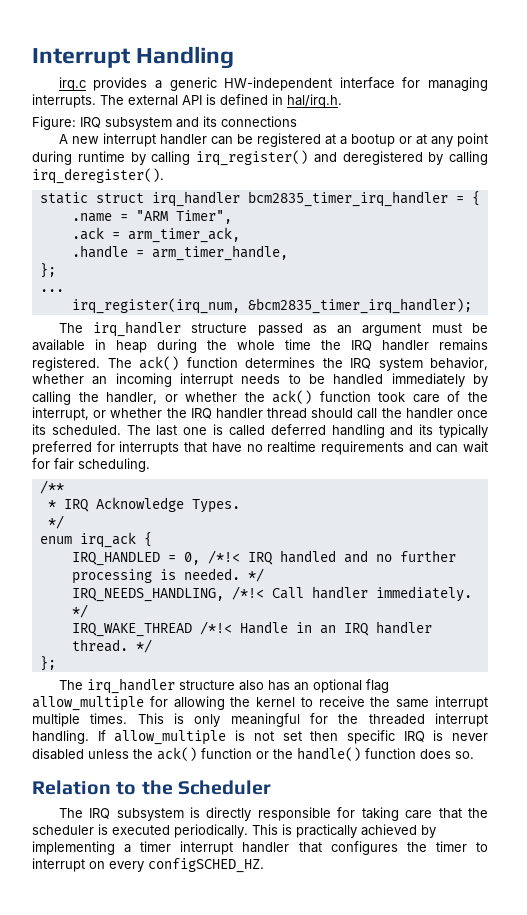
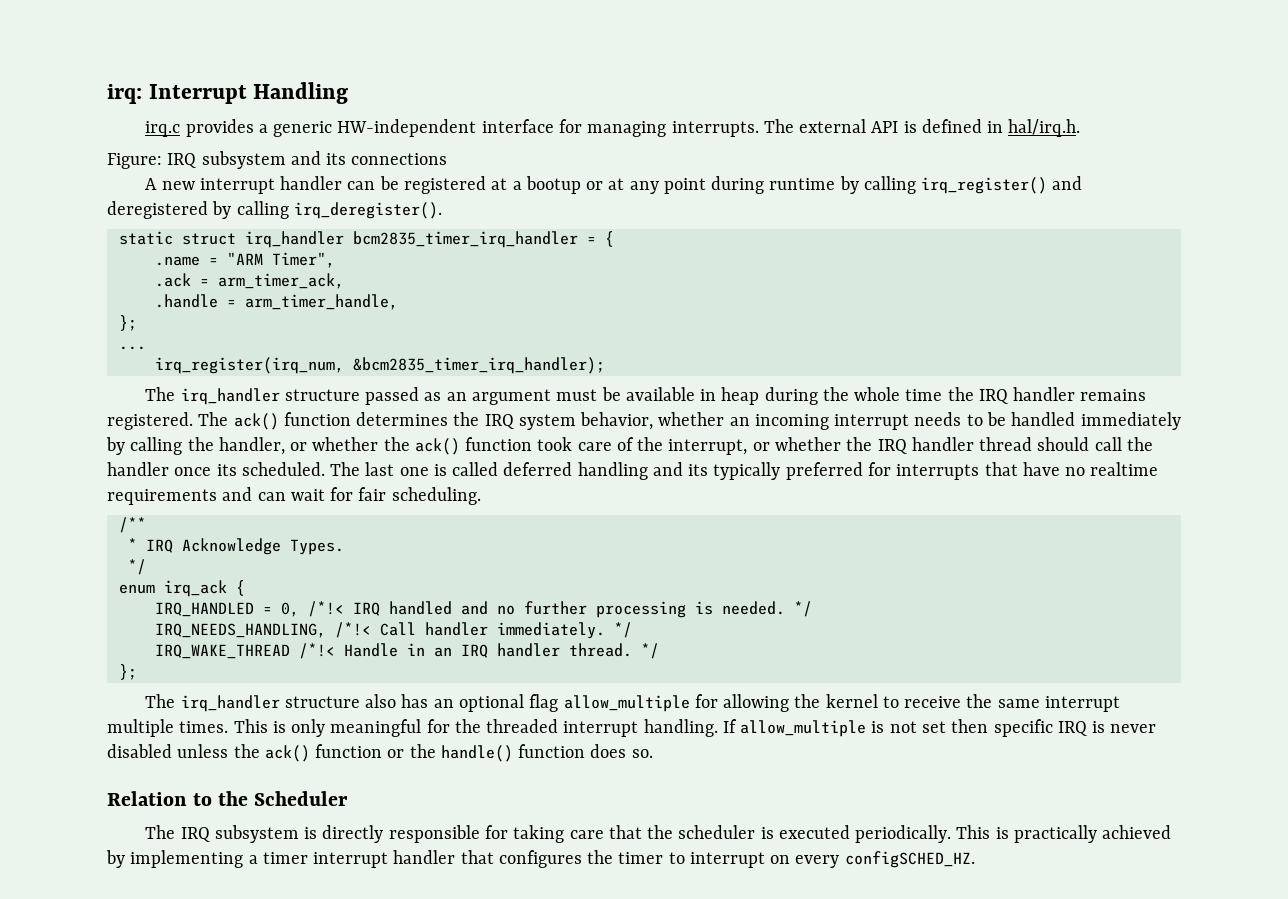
- Interrupt Handling
+ irq: Interrupt Handling

